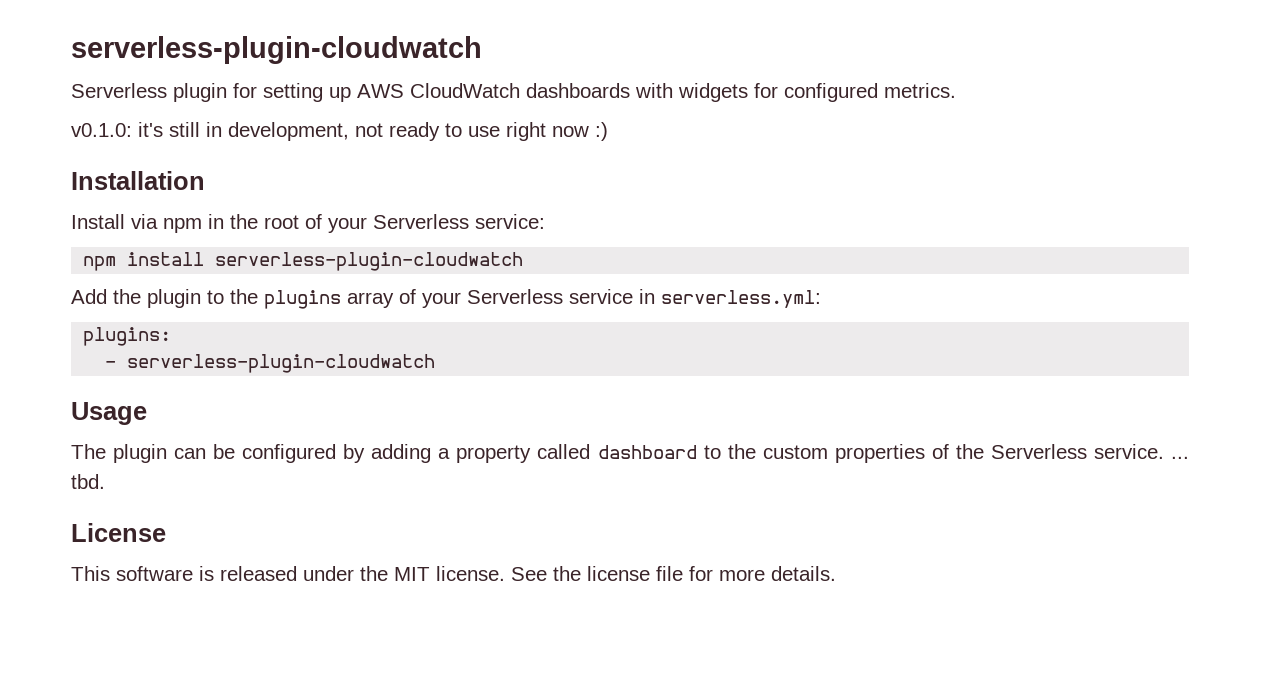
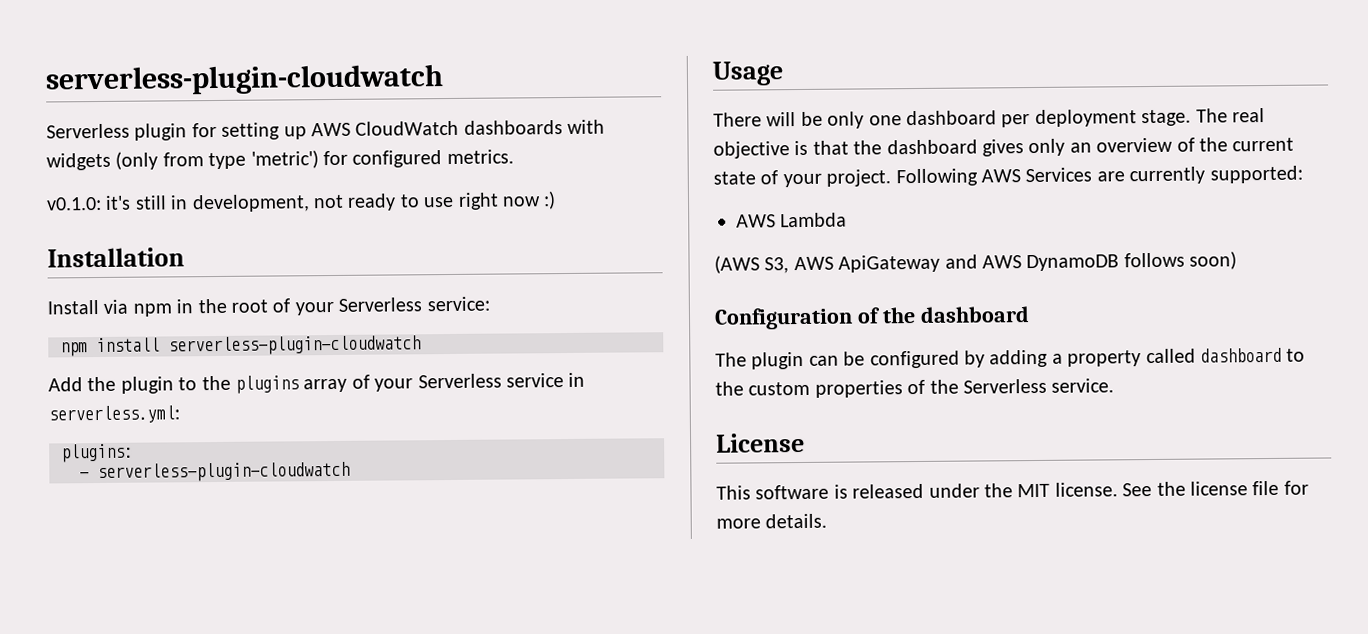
- Serverless plugin for setting up AWS CloudWatch dashboards with widgets for configured metrics.
+ Serverless plugin for setting up AWS CloudWatch dashboards with widgets (only from type 'metric') for configured metrics.
+ There will be only one dashboard per deployment stage. The real objective is that the dashboard gives only an overview of the current state of your project. Following AWS Services are currently supported:
+ AWS Lambda
+ (AWS S3, AWS ApiGateway and AWS DynamoDB follows soon)
+ Configuration of the dashboard
- The plugin can be configured by adding a property called dashboard to the custom properties of the Serverless service. ... tbd.
+ The plugin can be configured by adding a property called dashboard to the custom properties of the Serverless service.

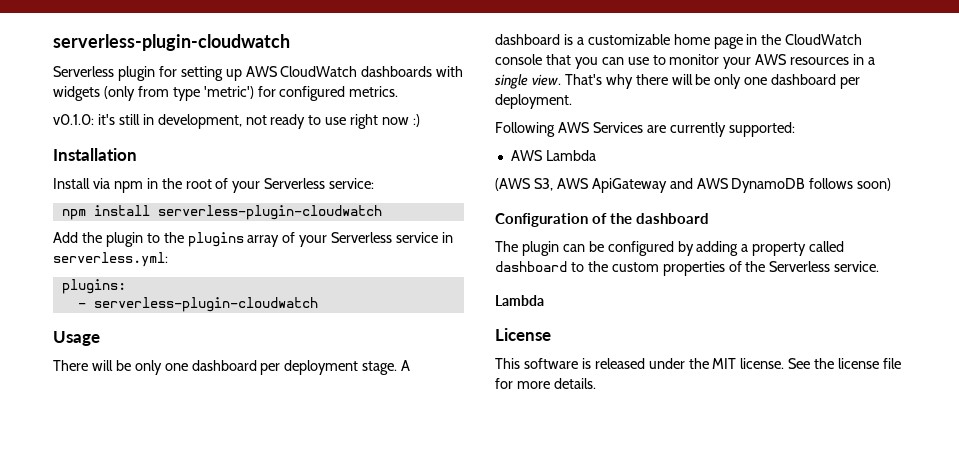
- The real objective is that the dashboard gives only an overview of the current state of your project. Following AWS Services are currently supported:
+ A dashboard is a customizable home page in the CloudWatch console that you can use to monitor your AWS resources in a single view. That's why there will be only one dashboard per deployment.
+ Following AWS Services are currently supported:
  The plugin can be configured by adding a property called dashboard to the custom properties of the Serverless service.
+ Lambda

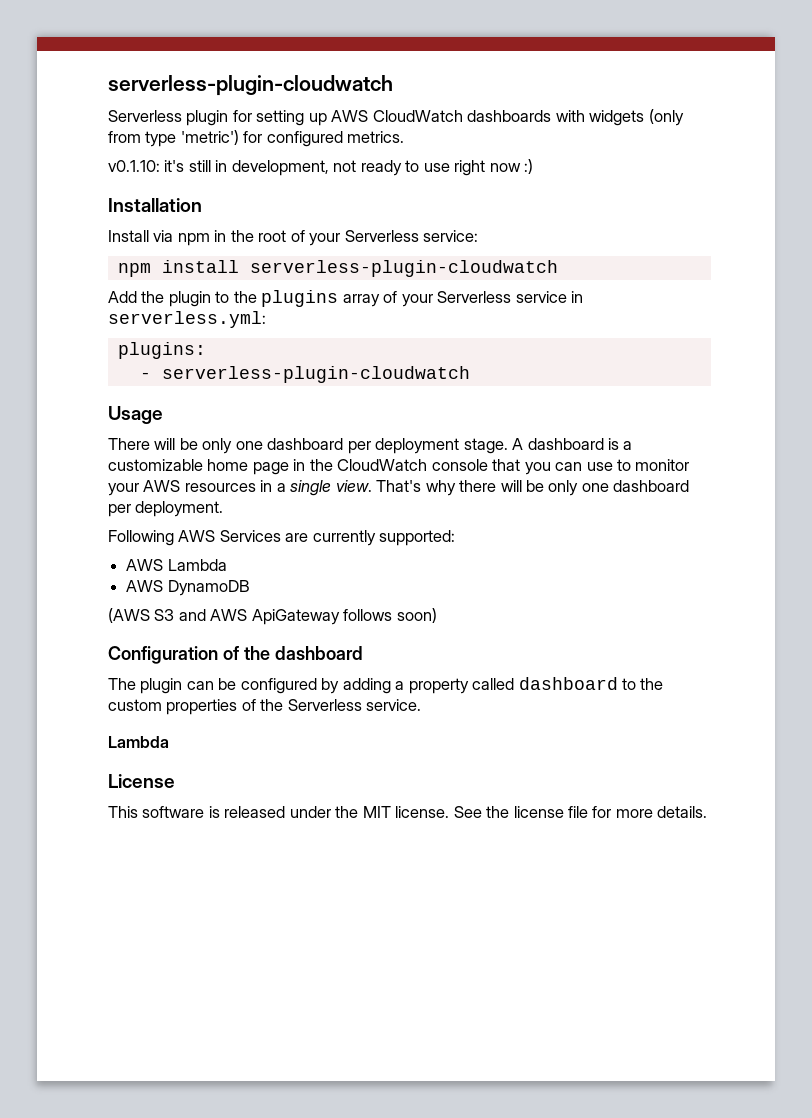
- v0.1.0: it's still in development, not ready to use right now :)
+ v0.1.10: it's still in development, not ready to use right now :)
+ AWS DynamoDB
- (AWS S3, AWS ApiGateway and AWS DynamoDB follows soon)
+ (AWS S3 and AWS ApiGateway follows soon)

